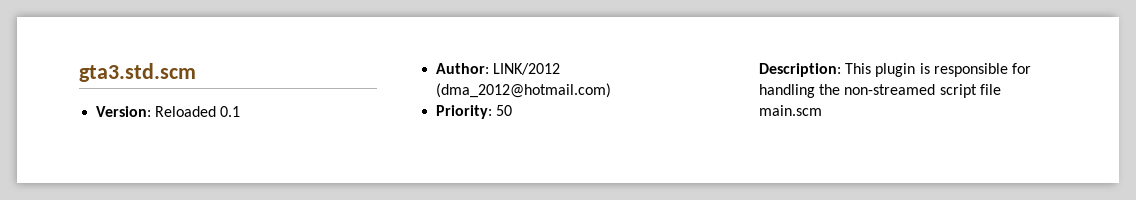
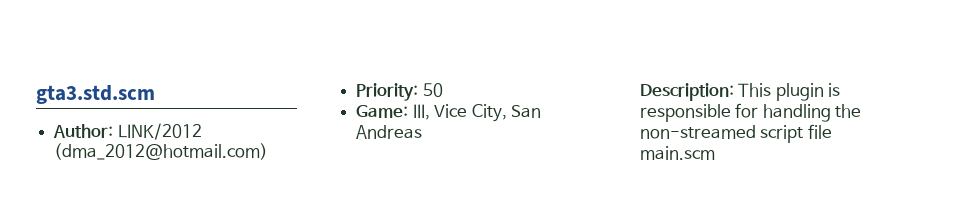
- Version: Reloaded 0.1
+ Game: III, Vice City, San Andreas

